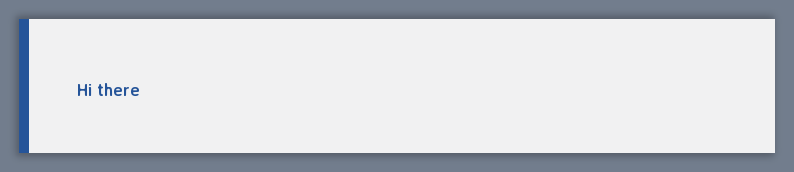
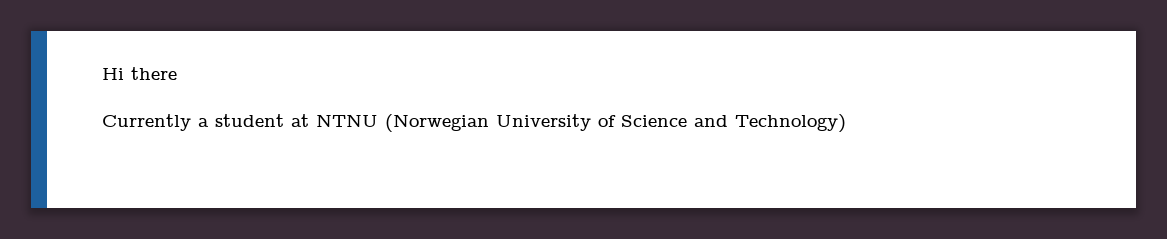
+ Currently a student at NTNU (Norwegian University of Science and Technology)

